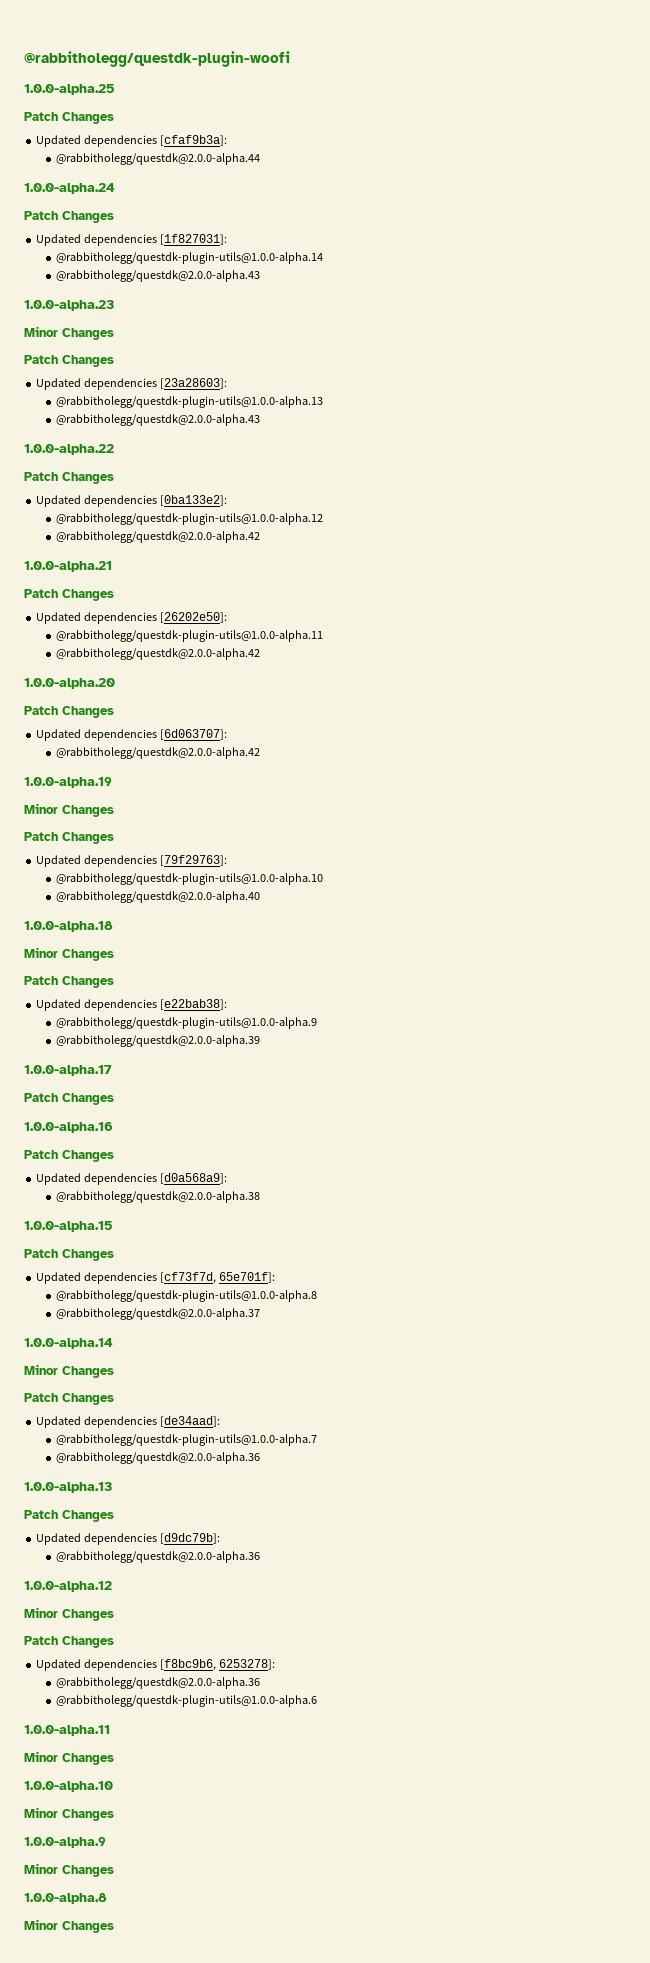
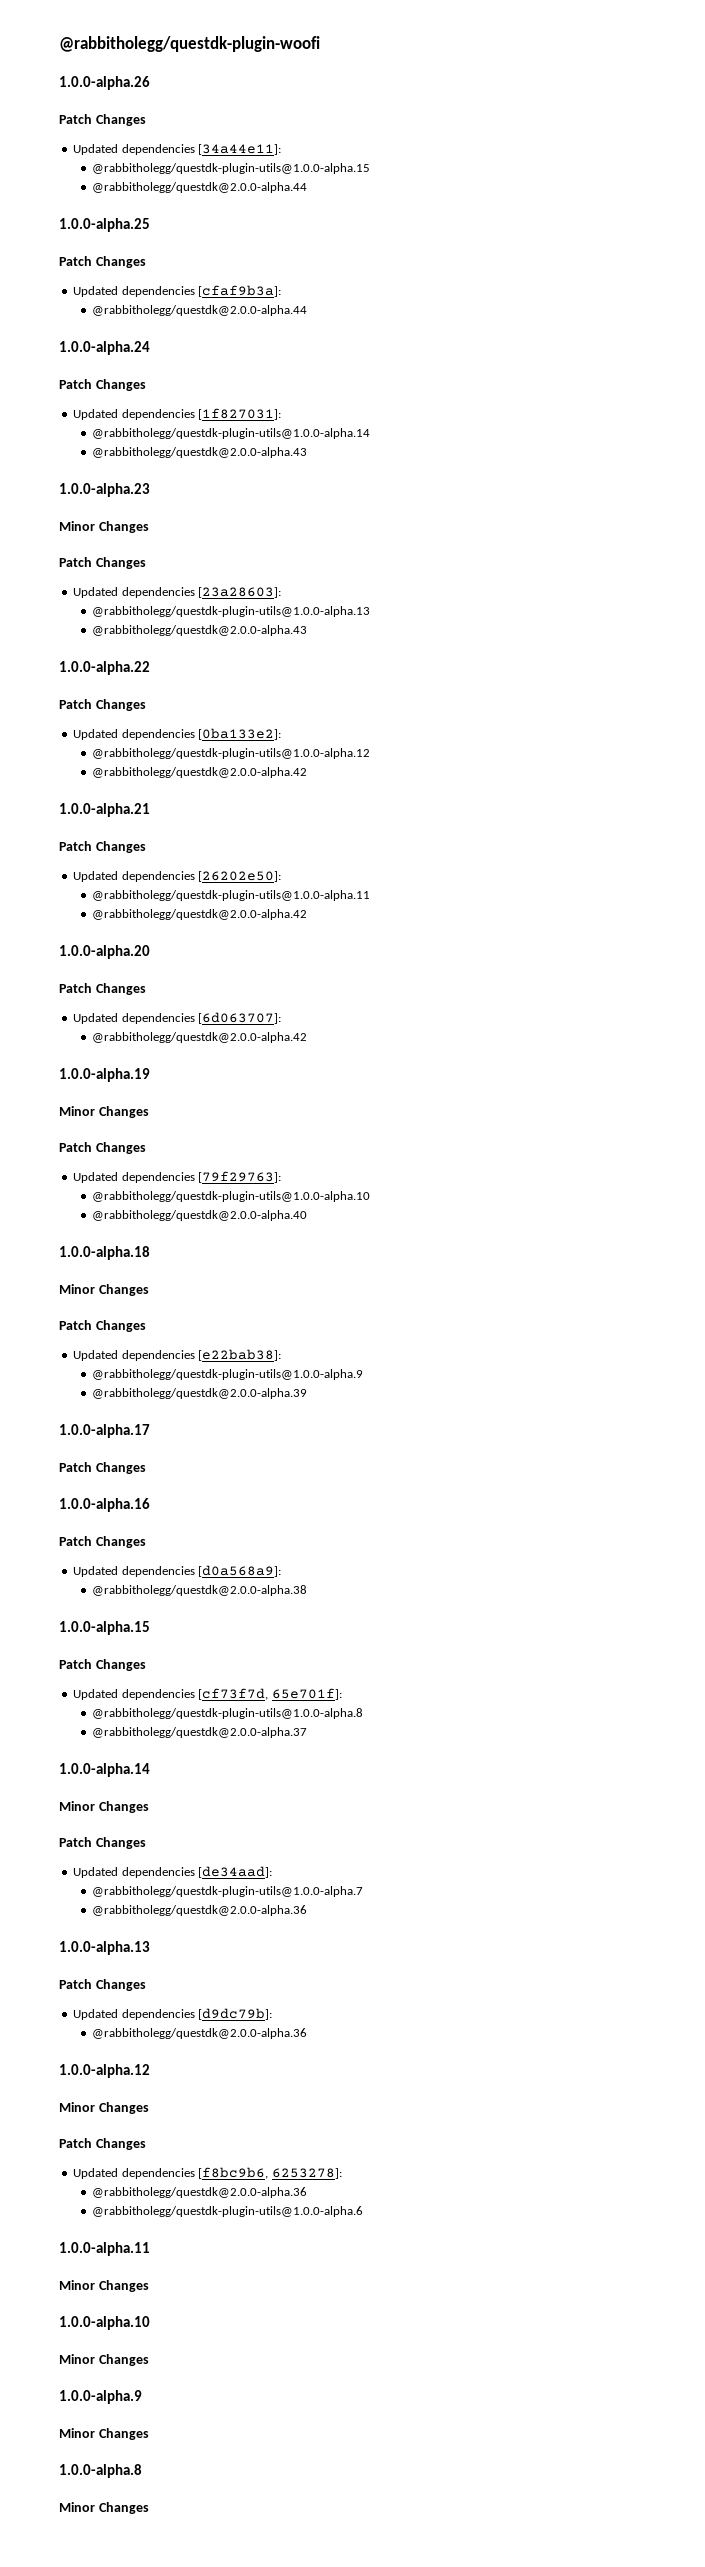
+ 1.0.0-alpha.26
+ Patch Changes
+ Updated dependencies [34a44e11]:
+ @rabbitholegg/questdk-plugin-utils@1.0.0-alpha.15
+ @rabbitholegg/questdk@2.0.0-alpha.44

